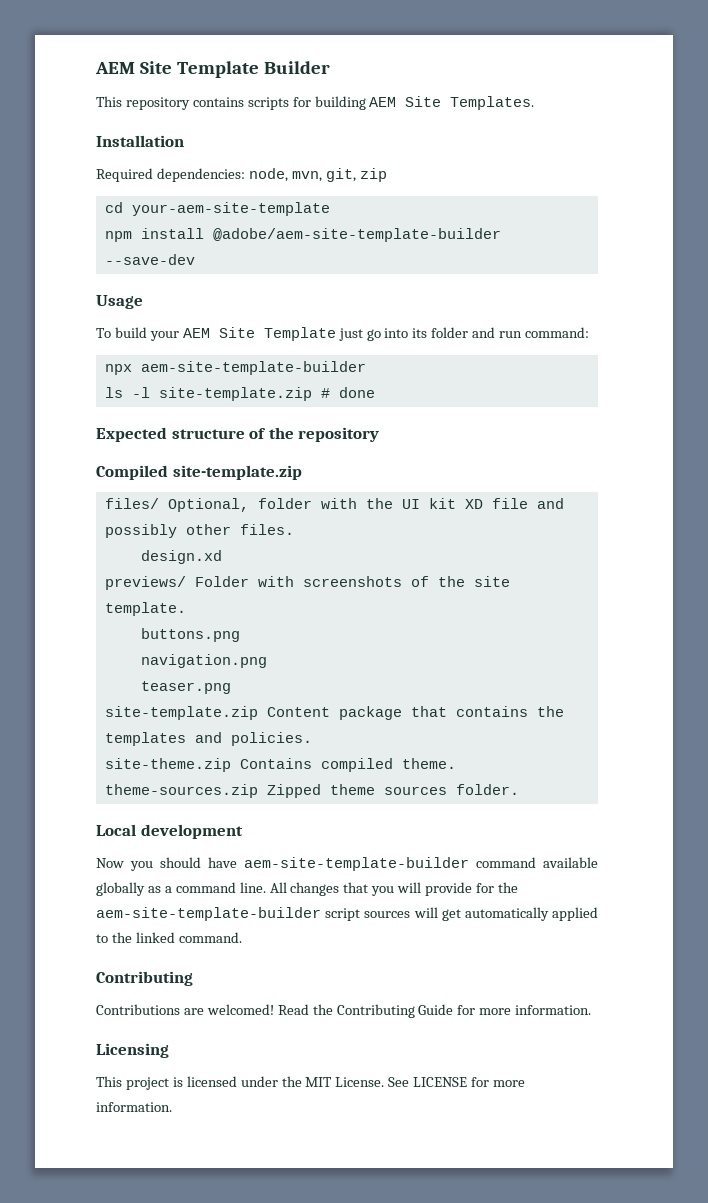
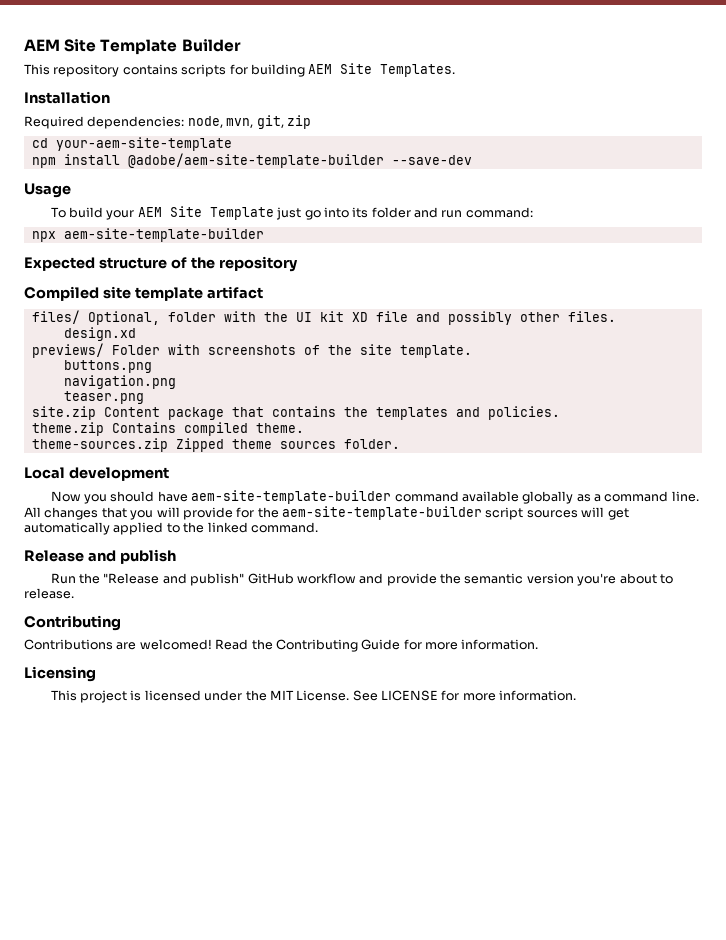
- ls -l site-template.zip # done
- Compiled site-template.zip
+ Compiled site template artifact
- site-template.zip Content package that contains the templates and policies.
+ site.zip Content package that contains the templates and policies.
- site-theme.zip Contains compiled theme.
+ theme.zip Contains compiled theme.
+ Release and publish
+ Run the "Release and publish" GitHub workflow and provide the semantic version you're about to release.

